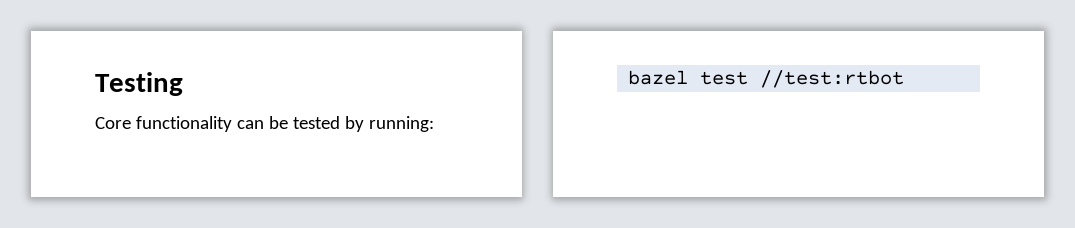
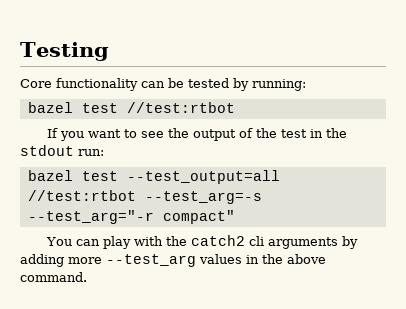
+ If you want to see the output of the test in the stdout run:
+ bazel test --test_output=all //test:rtbot --test_arg=-s --test_arg="-r compact"
+ You can play with the catch2 cli arguments by adding more --test_arg values in the above command.

